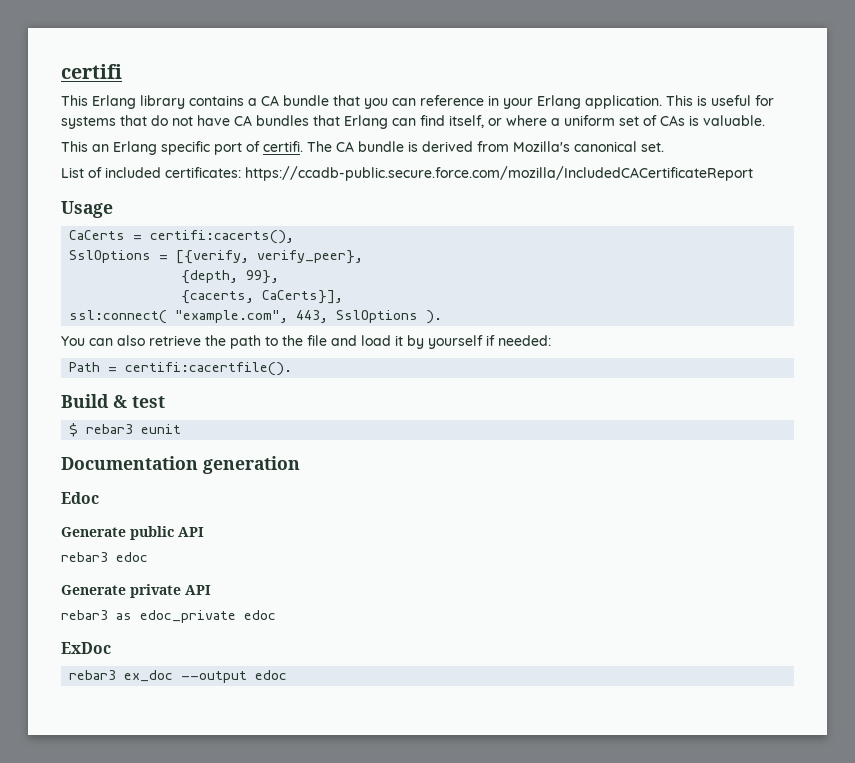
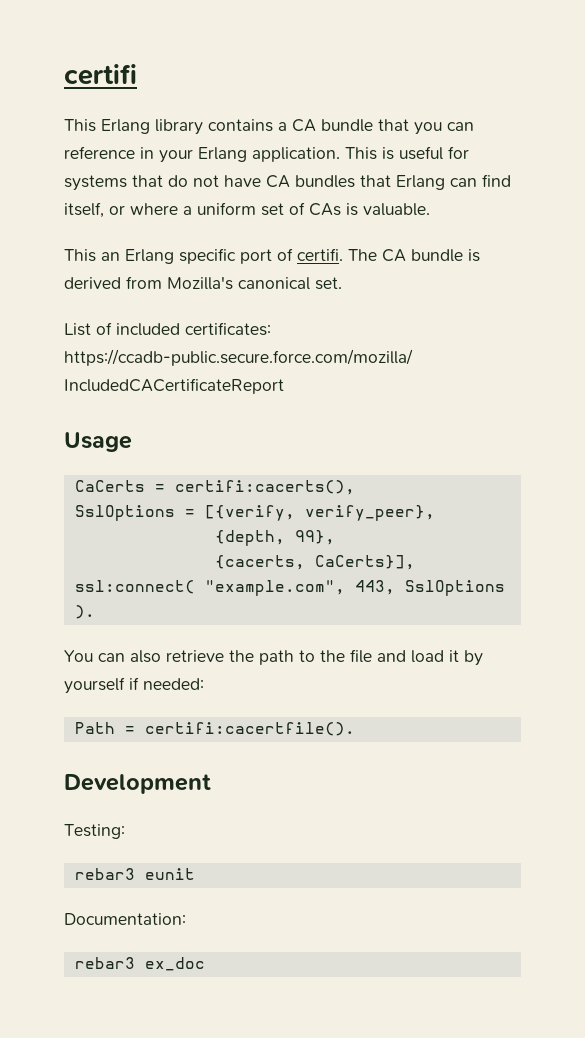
- Build & test
- $ rebar3 eunit
- Documentation generation
- Edoc
- Generate public API
- rebar3 edoc
- Generate private API
- rebar3 as edoc_private edoc
- ExDoc
+ Development
+ Testing:
+ rebar3 eunit
+ Documentation:
- rebar3 ex_doc --output edoc
+ rebar3 ex_doc

